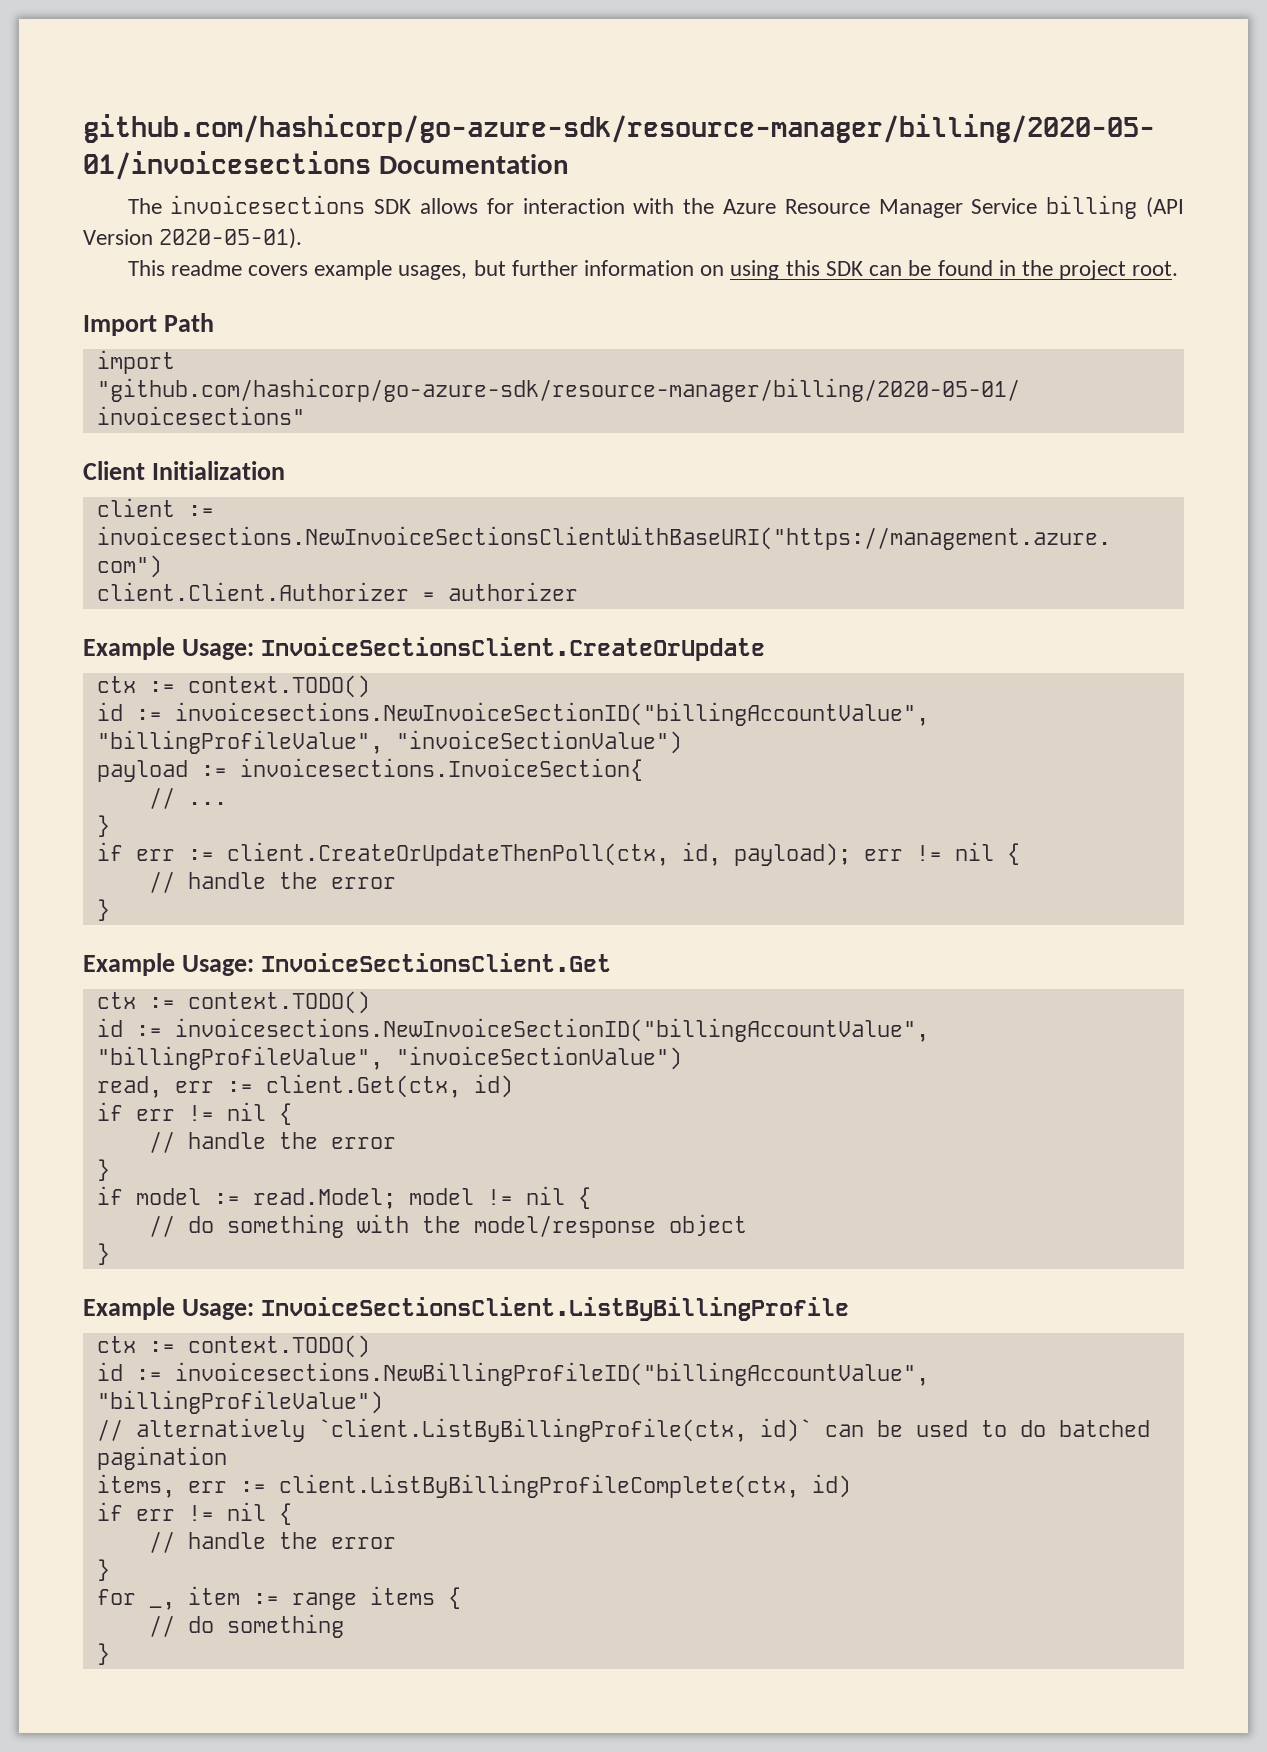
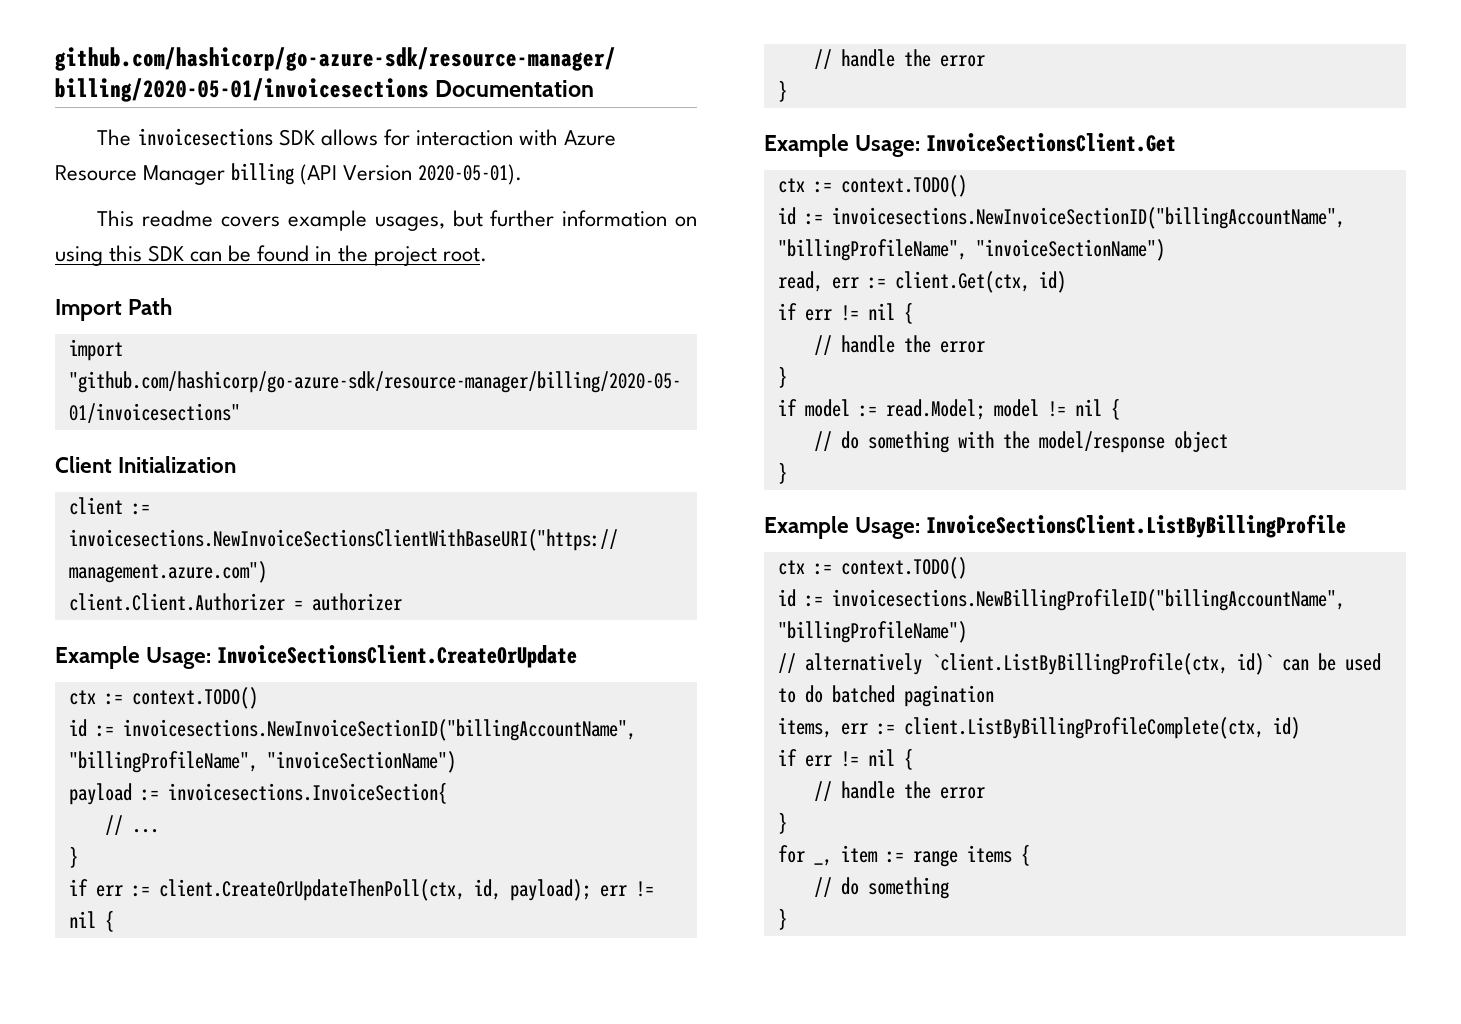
- The invoicesections SDK allows for interaction with the Azure Resource Manager Service billing (API Version 2020-05-01).
+ The invoicesections SDK allows for interaction with Azure Resource Manager billing (API Version 2020-05-01).
  Example Usage: InvoiceSectionsClient.CreateOrUpdate
  ctx := context.TODO()
- id := invoicesections.NewInvoiceSectionID("billingAccountValue", "billingProfileValue", "invoiceSectionValue")
+ id := invoicesections.NewInvoiceSectionID("billingAccountName", "billingProfileName", "invoiceSectionName")
  Example Usage: InvoiceSectionsClient.Get
  ctx := context.TODO()
- id := invoicesections.NewInvoiceSectionID("billingAccountValue", "billingProfileValue", "invoiceSectionValue")
+ id := invoicesections.NewInvoiceSectionID("billingAccountName", "billingProfileName", "invoiceSectionName")
- id := invoicesections.NewBillingProfileID("billingAccountValue", "billingProfileValue")
+ id := invoicesections.NewBillingProfileID("billingAccountName", "billingProfileName")

